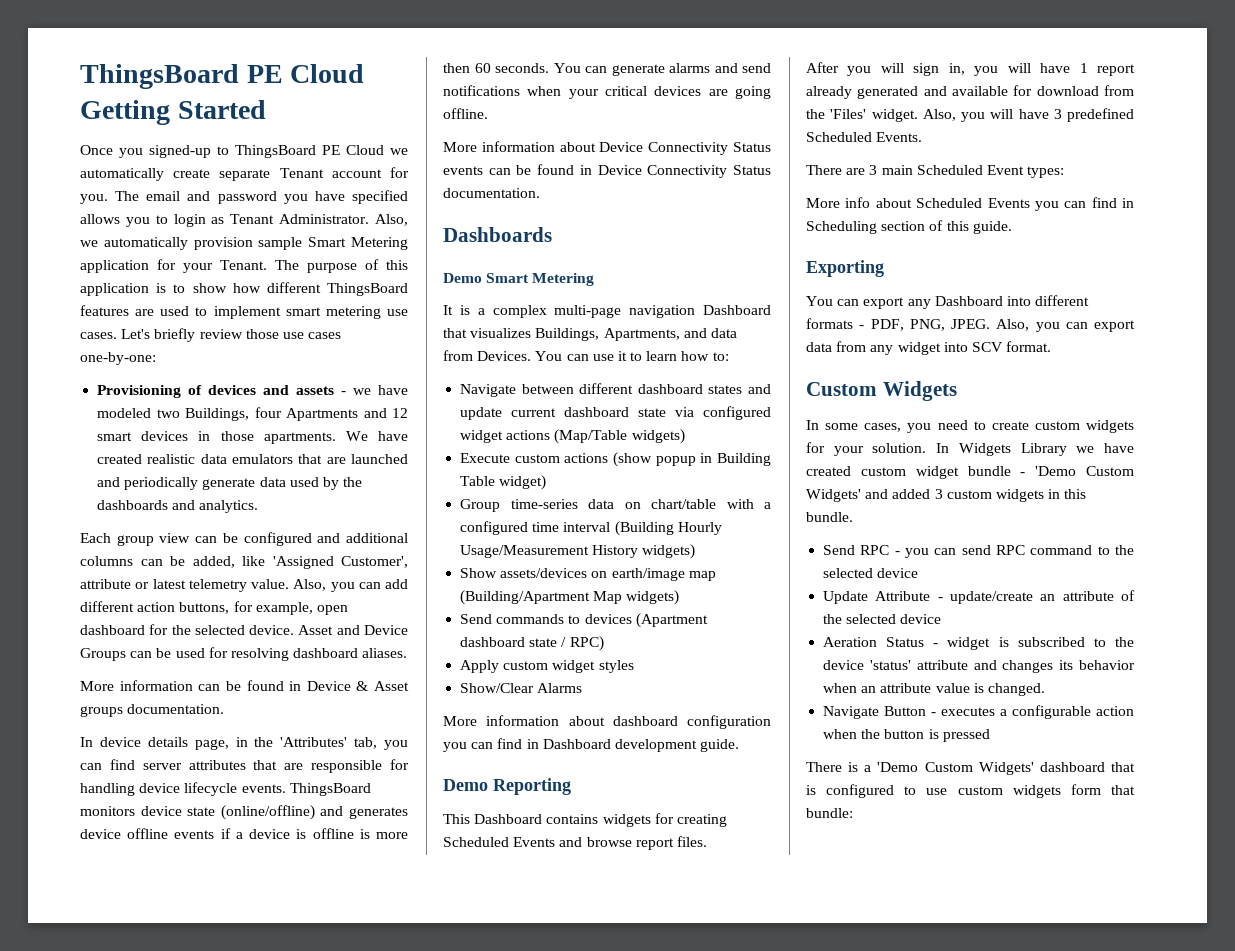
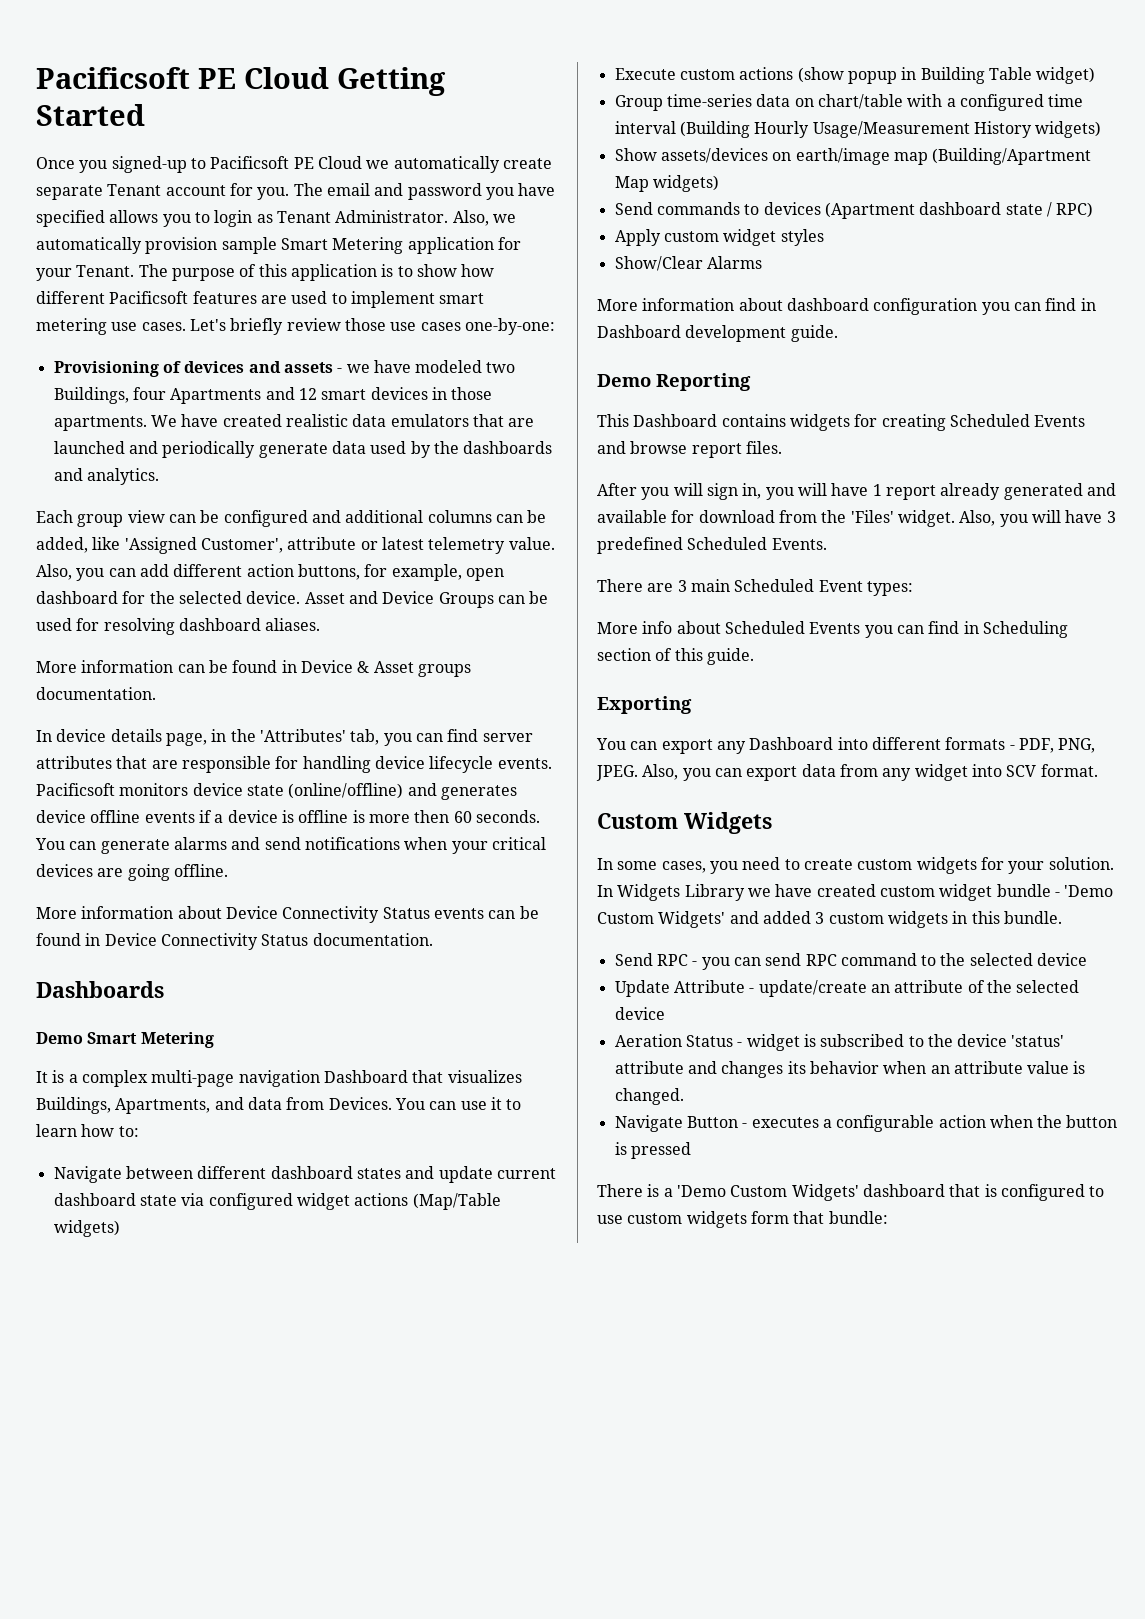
- ThingsBoard PE Cloud Getting Started
+ Pacificsoft PE Cloud Getting Started
- Once you signed-up to ThingsBoard PE Cloud we automatically create separate Tenant account for you.
+ Once you signed-up to Pacificsoft PE Cloud we automatically create separate Tenant account for you.
- The purpose of this application is to show how different ThingsBoard features are used to implement smart metering use cases.
+ The purpose of this application is to show how different Pacificsoft features are used to implement smart metering use cases.
- ThingsBoard monitors device state (online/offline) and generates device offline events if a device is offline is more then 60 seconds.
+ Pacificsoft monitors device state (online/offline) and generates device offline events if a device is offline is more then 60 seconds.

